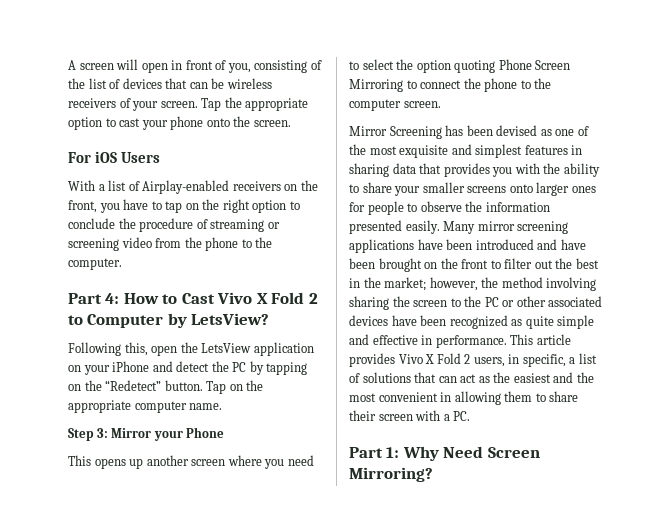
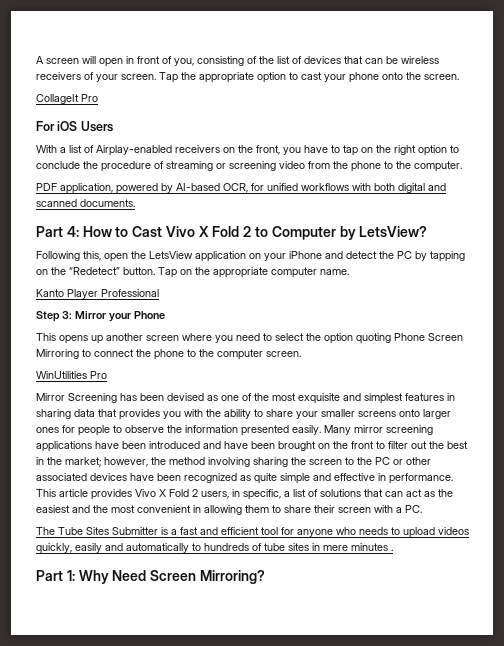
+ CollageIt Pro
+ PDF application, powered by AI-based OCR, for unified workflows with both digital and scanned documents.
+ Kanto Player Professional
+ WinUtilities Pro
+ The Tube Sites Submitter is a fast and efficient tool for anyone who needs to upload videos quickly, easily and automatically to hundreds of tube sites in mere minutes .

